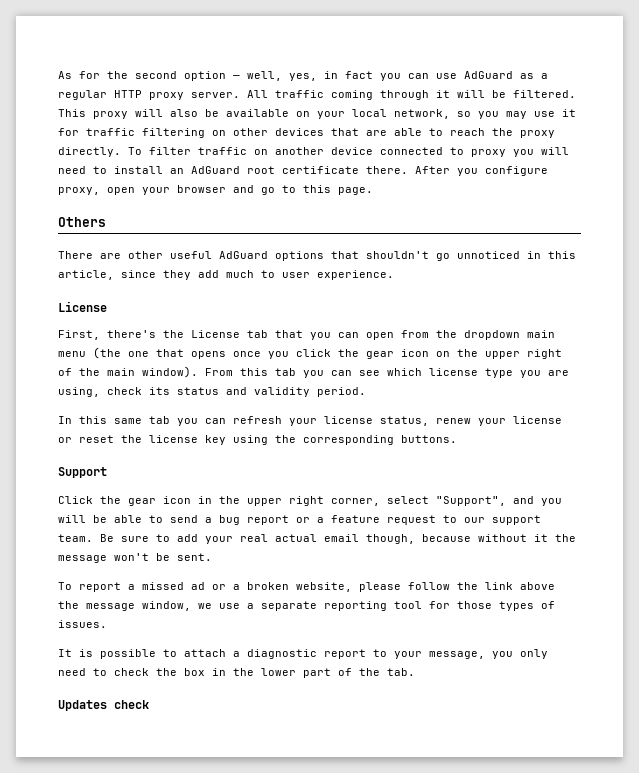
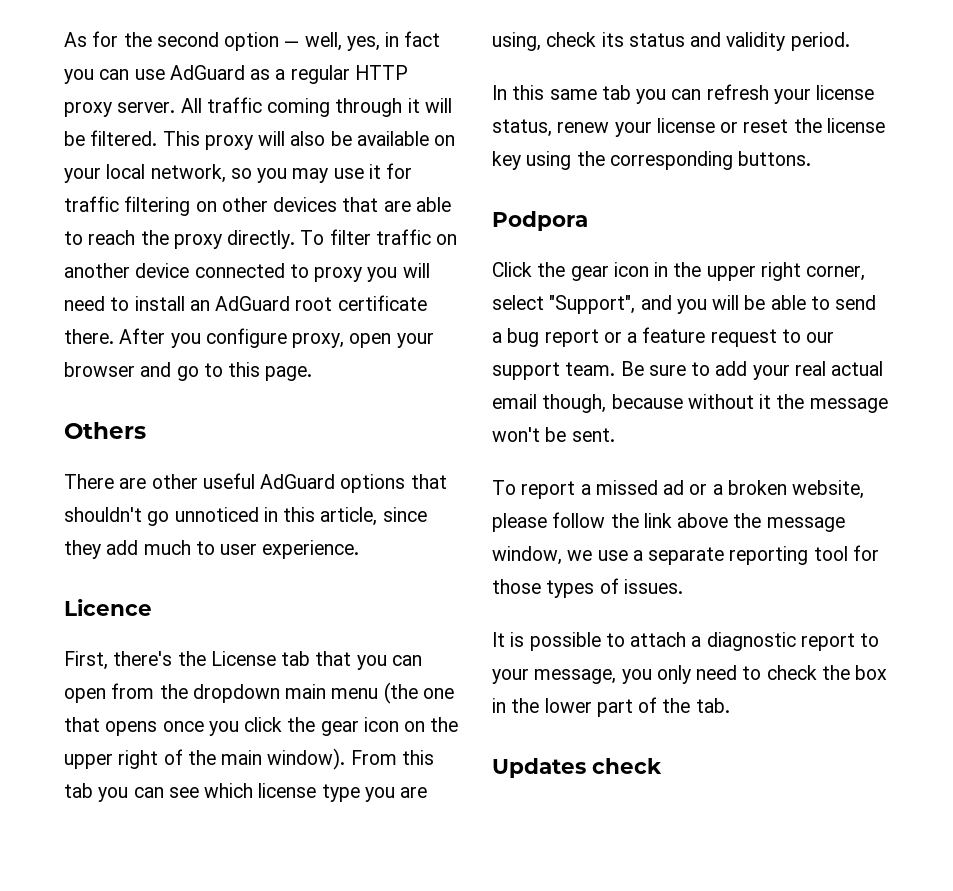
  There are other useful AdGuard options that shouldn't go unnoticed in this article, since they add much to user experience.
- License
+ Licence
- Support
+ Podpora

